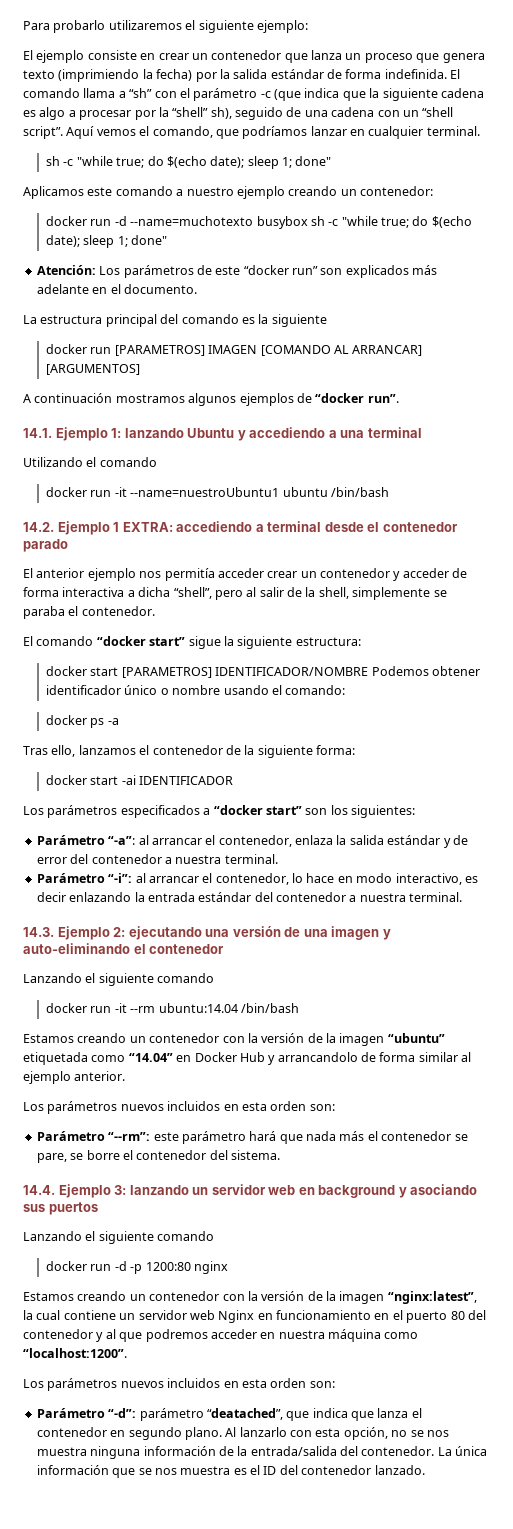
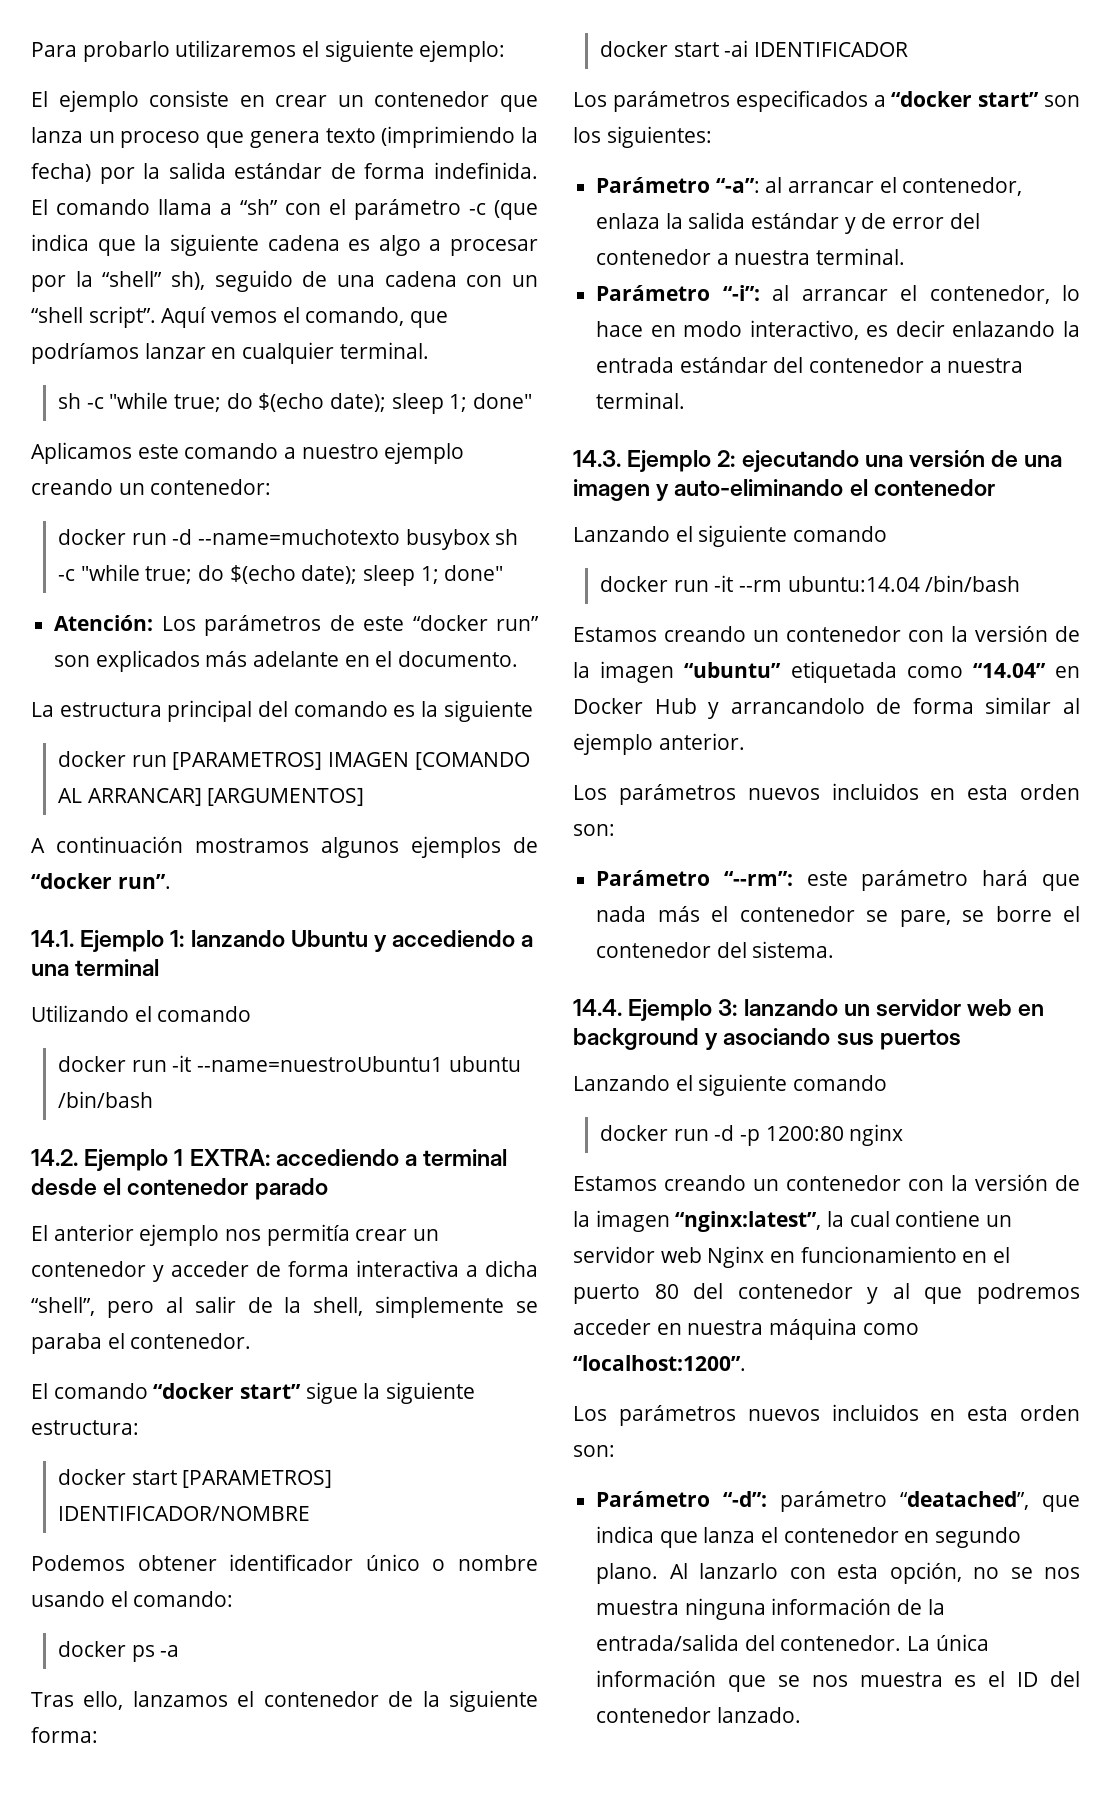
- El anterior ejemplo nos permitía acceder crear un contenedor y acceder de forma interactiva a dicha “shell”, pero al salir de la shell, simplemente se paraba el contenedor.
+ El anterior ejemplo nos permitía crear un contenedor y acceder de forma interactiva a dicha “shell”, pero al salir de la shell, simplemente se paraba el contenedor.
- docker start [PARAMETROS] IDENTIFICADOR/NOMBRE Podemos obtener identificador único o nombre usando el comando:
+ docker start [PARAMETROS] IDENTIFICADOR/NOMBRE
+ Podemos obtener identificador único o nombre usando el comando:

